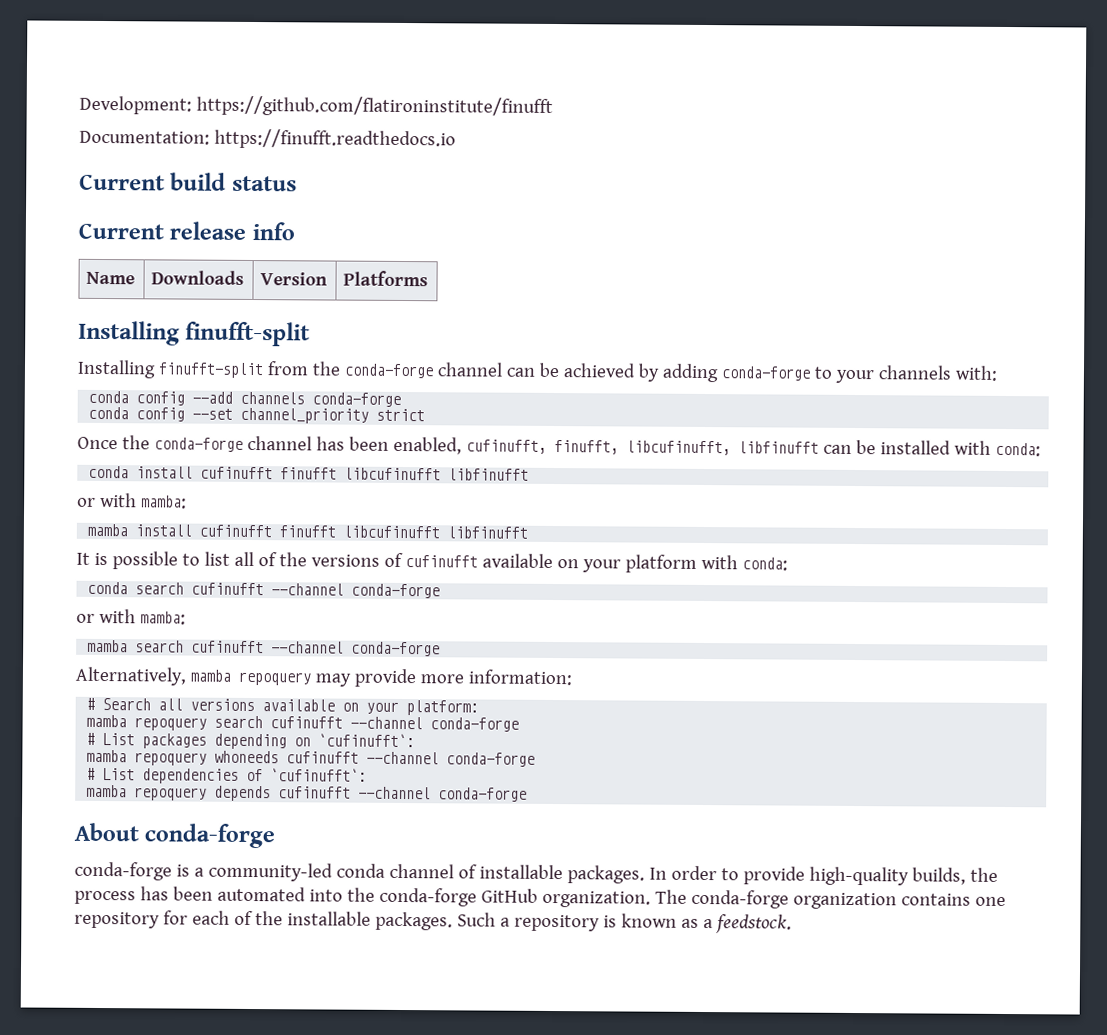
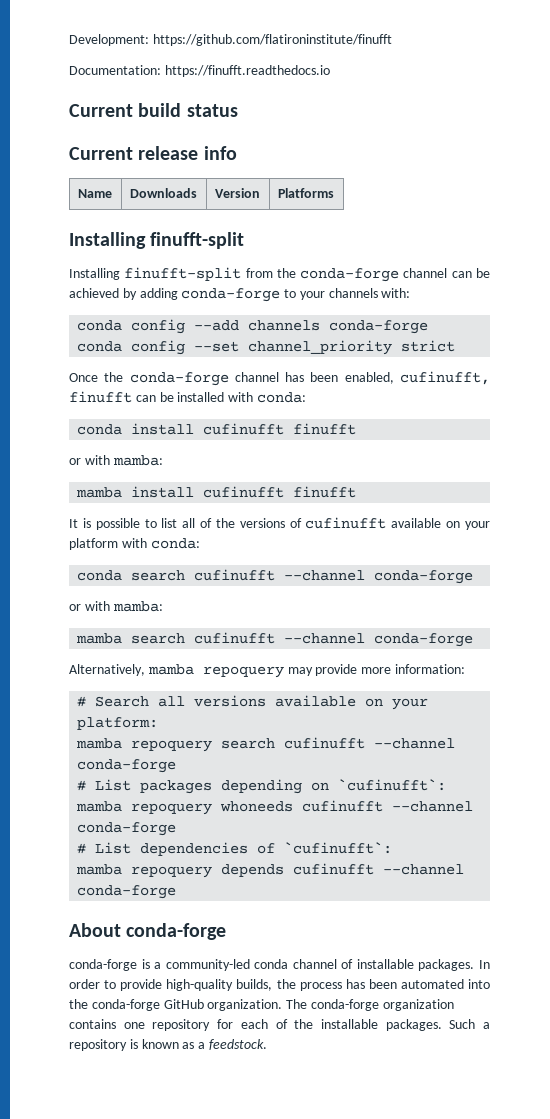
- Once the conda-forge channel has been enabled, cufinufft, finufft, libcufinufft, libfinufft can be installed with conda:
+ Once the conda-forge channel has been enabled, cufinufft, finufft can be installed with conda:
- conda install cufinufft finufft libcufinufft libfinufft
+ conda install cufinufft finufft
- mamba install cufinufft finufft libcufinufft libfinufft
+ mamba install cufinufft finufft

